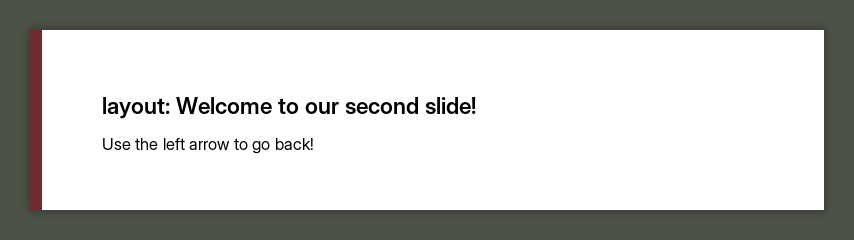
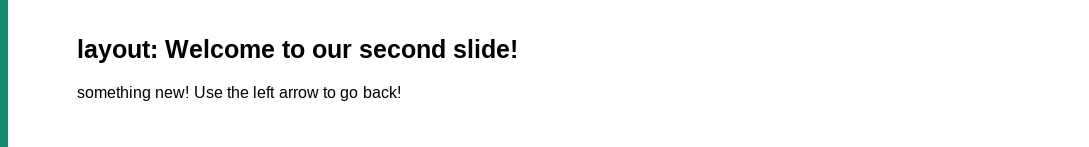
+ something new!

